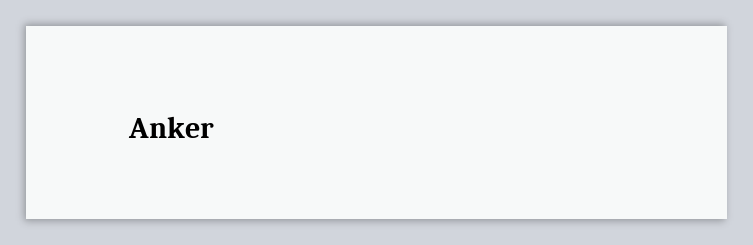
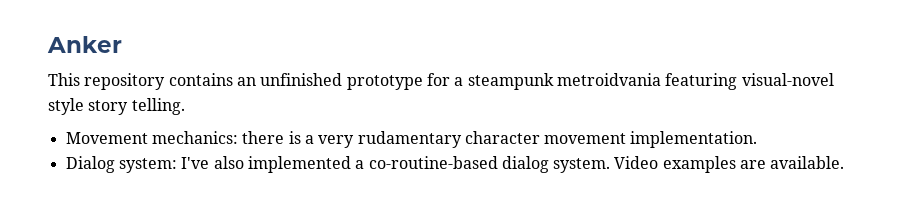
+ This repository contains an unfinished prototype for a steampunk metroidvania featuring visual-novel style story telling.
+ Movement mechanics: there is a very rudamentary character movement implementation.
+ Dialog system: I've also implemented a co-routine-based dialog system. Video examples are available.

